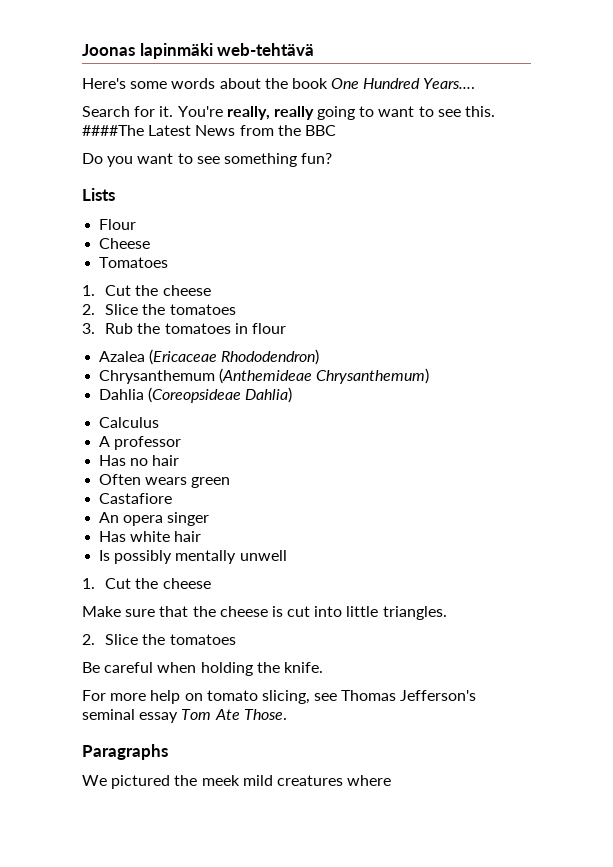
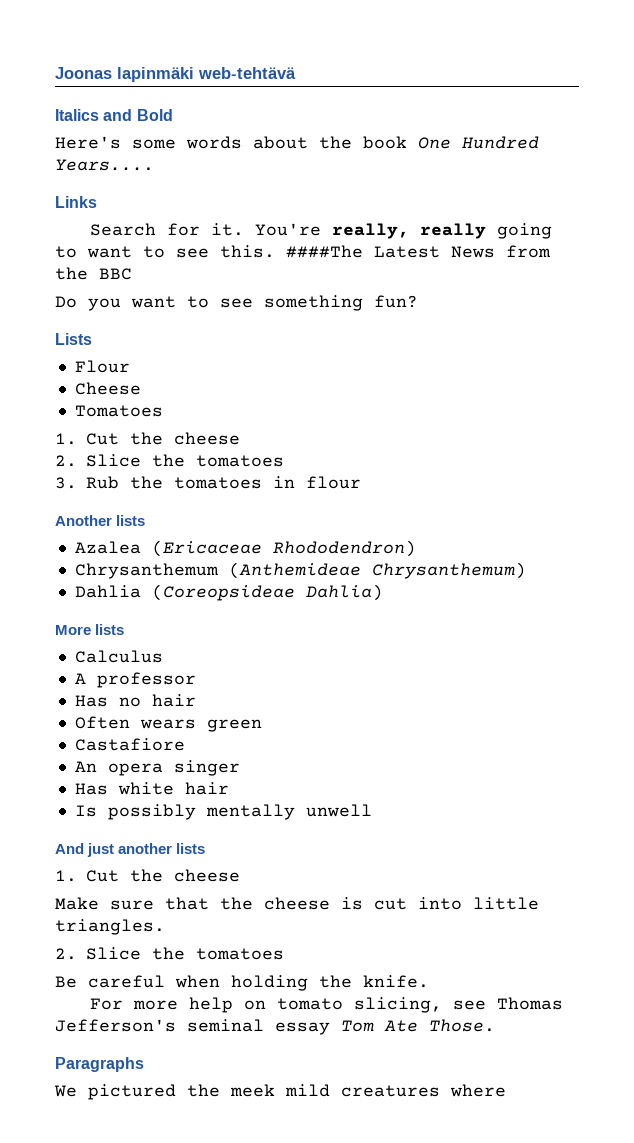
+ Italics and Bold
+ Links
+ Another lists
+ More lists
+ And just another lists

